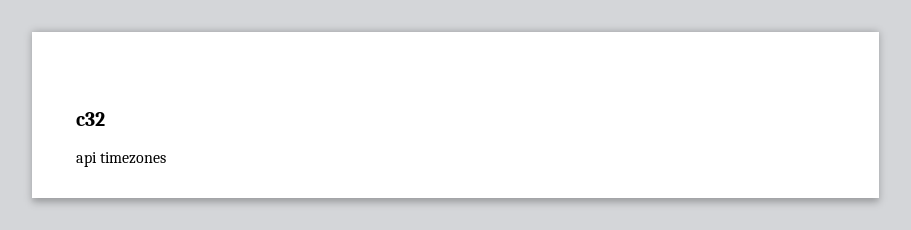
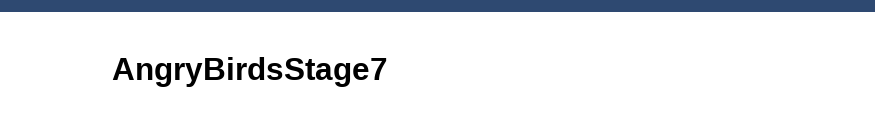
- c32
- api timezones
+ AngryBirdsStage7

